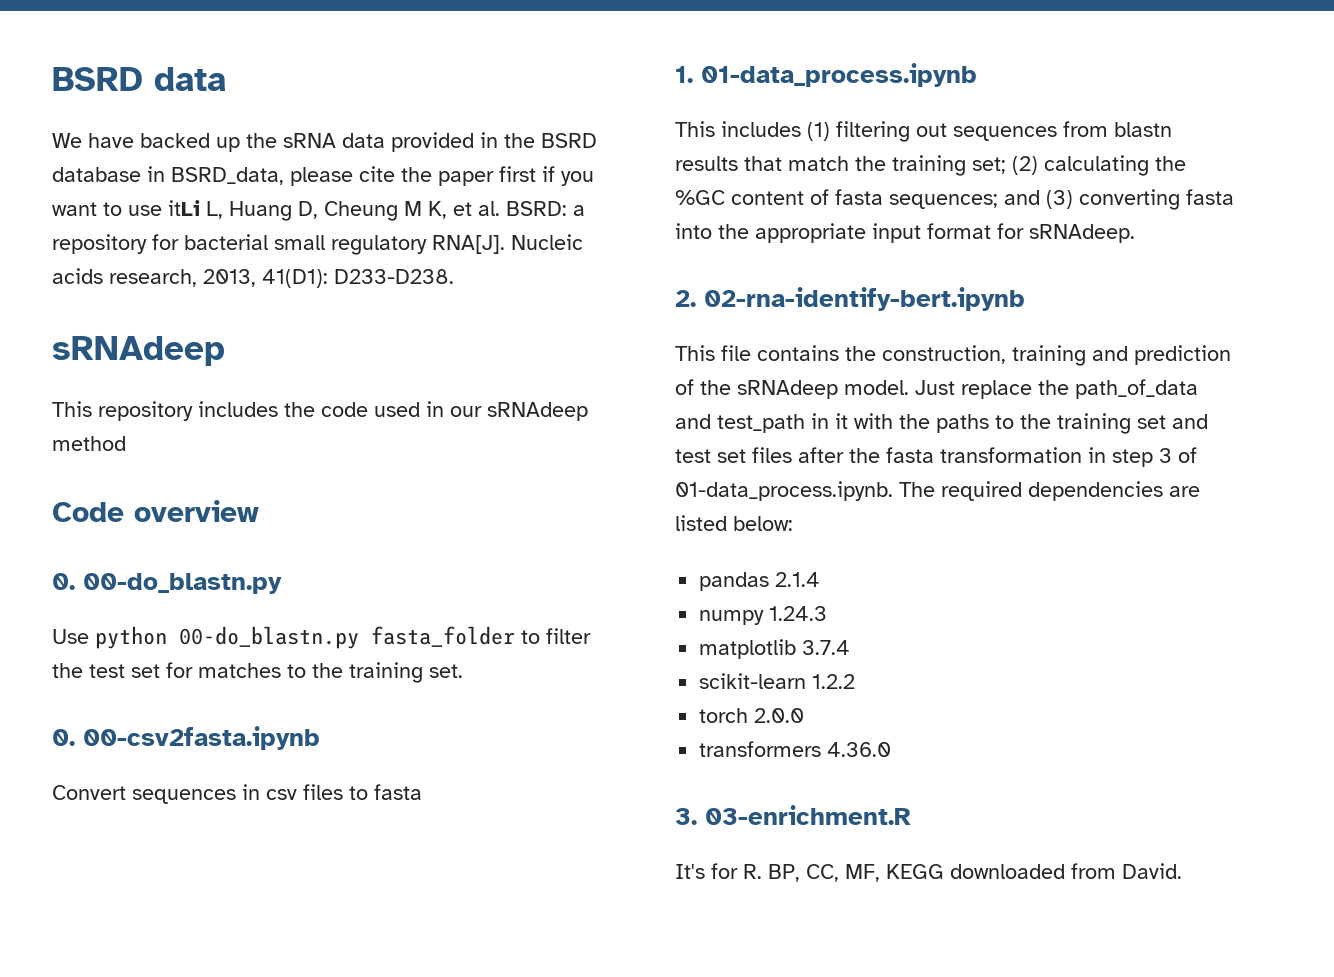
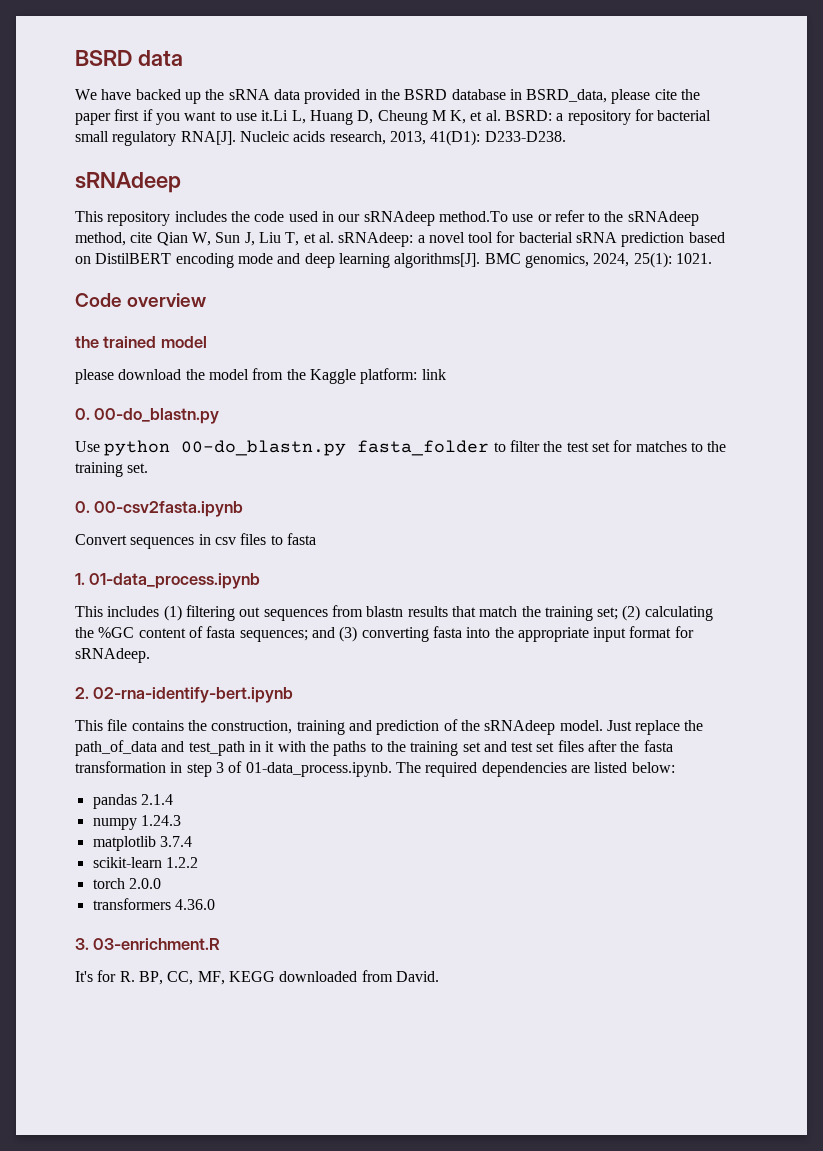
- We have backed up the sRNA data provided in the BSRD database in BSRD_data, please cite the paper first if you want to use itLi L, Huang D, Cheung M K, et al. BSRD: a repository for bacterial small regulatory RNA[J].
+ We have backed up the sRNA data provided in the BSRD database in BSRD_data, please cite the paper first if you want to use it.Li L, Huang D, Cheung M K, et al. BSRD: a repository for bacterial small regulatory RNA[J].
- This repository includes the code used in our sRNAdeep method
+ This repository includes the code used in our sRNAdeep method.To use or refer to the sRNAdeep method, cite Qian W, Sun J, Liu T, et al. sRNAdeep: a novel tool for bacterial sRNA prediction based on DistilBERT encoding mode and deep learning algorithms[J]. BMC genomics, 2024, 25(1): 1021.
  Code overview
+ the trained model
+ please download the model from the Kaggle platform: link

